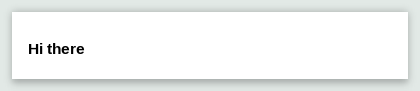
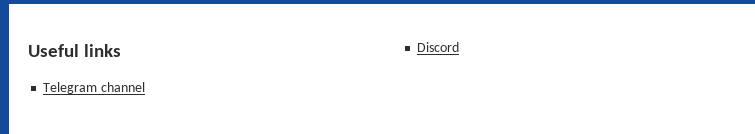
- Hi there
+ Useful links
+ Telegram channel
+ Discord

